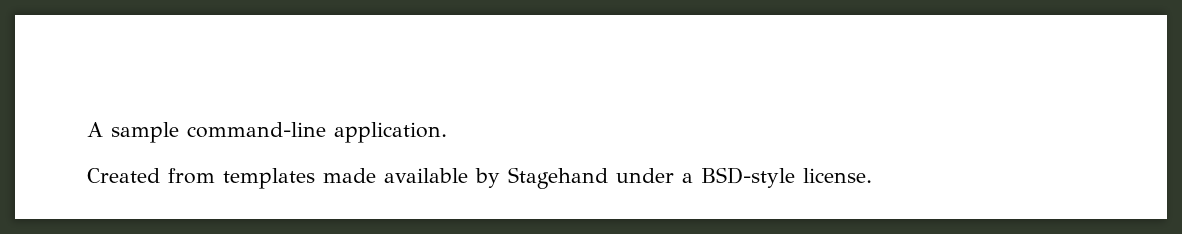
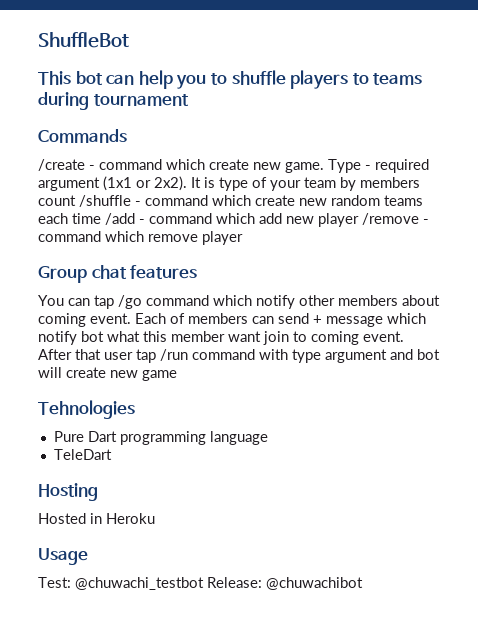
- A sample command-line application.
- Created from templates made available by Stagehand under a BSD-style license.
+ ShuffleBot
+ This bot can help you to shuffle players to teams during tournament
+ Commands
+ /create - command which create new game. Type - required argument (1x1 or 2x2). It is type of your team by members count /shuffle - command which create new random teams each time /add - command which add new player /remove - command which remove player
+ Group chat features
+ You can tap /go command which notify other members about coming event. Each of members can send + message which notify bot what this member want join to coming event. After that user tap /run command with type argument and bot will create new game
+ Tehnologies
+ Pure Dart programming language
+ TeleDart
+ Hosting
+ Hosted in Heroku
+ Usage
+ Test: @chuwachi_testbot Release: @chuwachibot

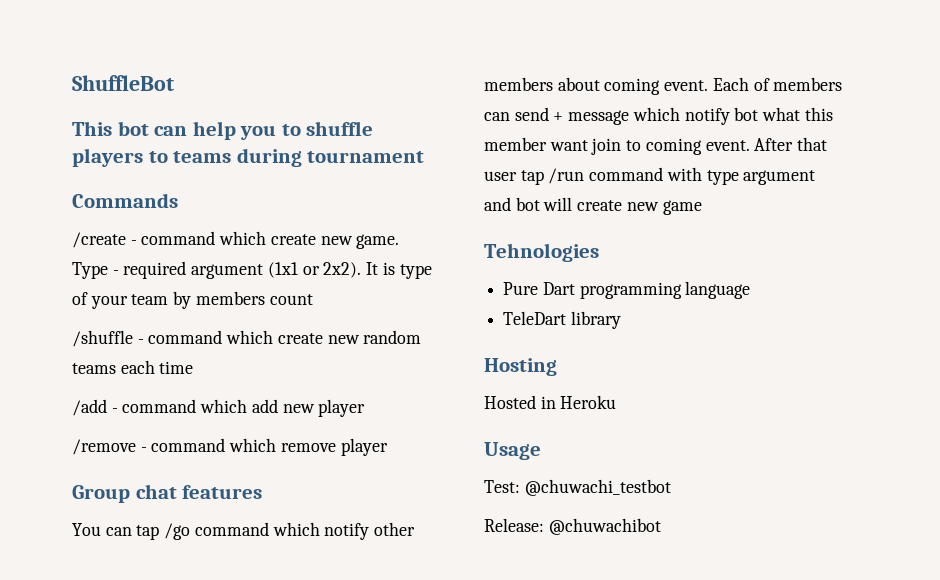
- It is type of your team by members count /shuffle - command which create new random teams each time /add - command which add new player /remove - command which remove player
+ It is type of your team by members count
+ /shuffle - command which create new random teams each time
+ /add - command which add new player
+ /remove - command which remove player
- TeleDart
+ TeleDart library
- Test: @chuwachi_testbot Release: @chuwachibot
+ Test: @chuwachi_testbot
+ Release: @chuwachibot

